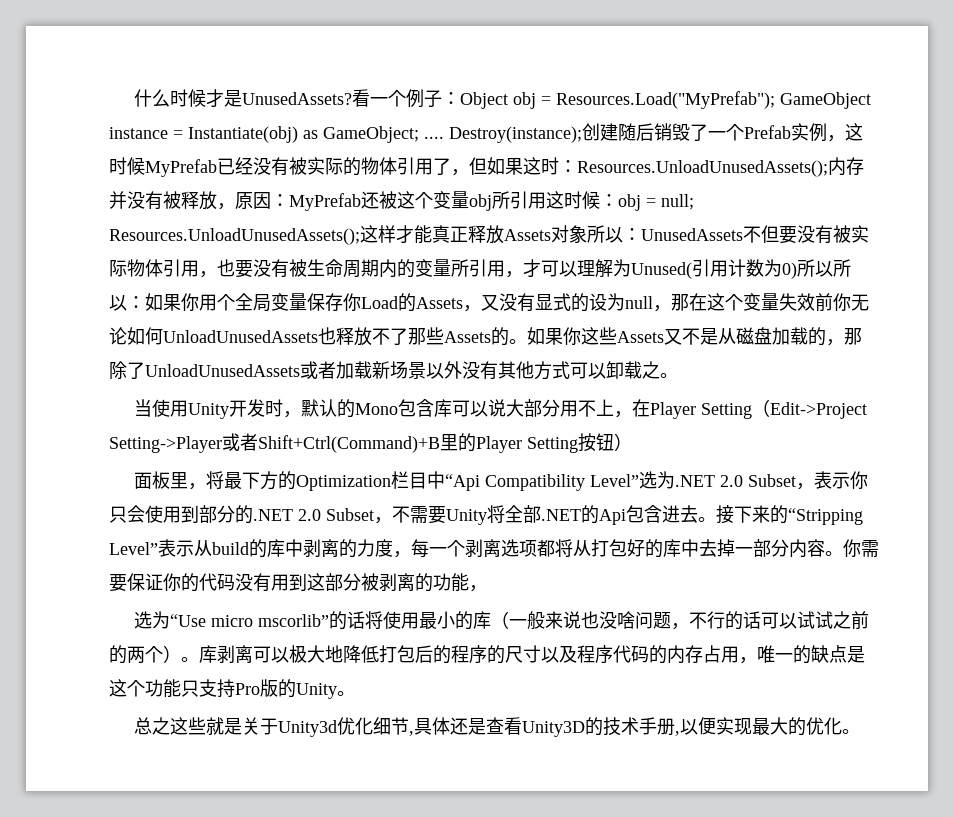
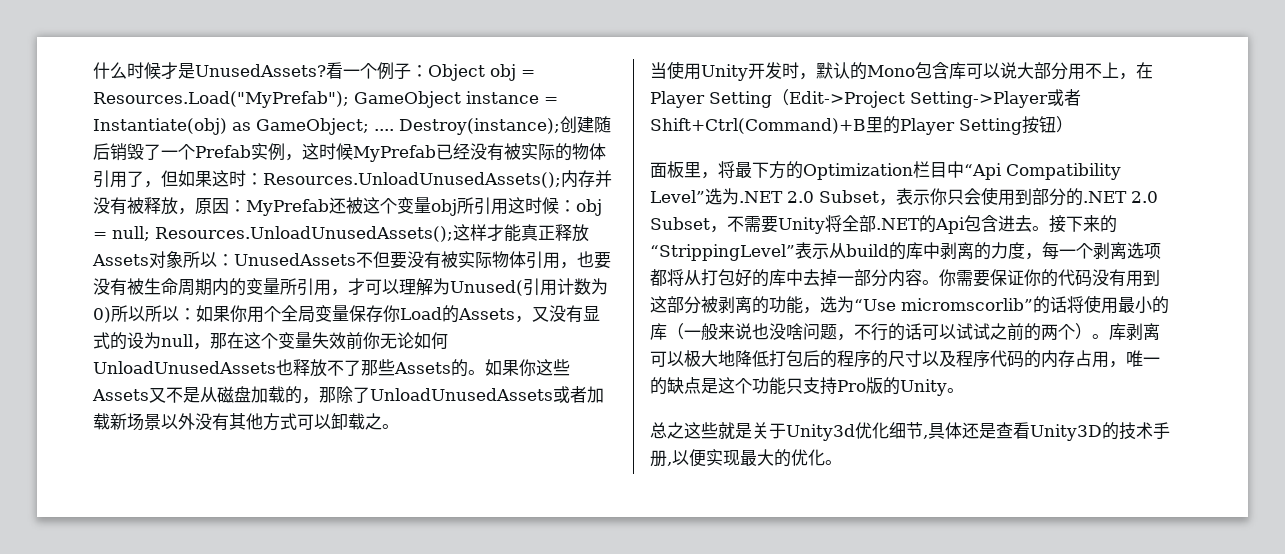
- 接下来的“Stripping Level”表示从build的库中剥离的力度，每一个剥离选项都将从打包好的库中去掉一部分内容。
+ 接下来的“StrippingLevel”表示从build的库中剥离的力度，每一个剥离选项都将从打包好的库中去掉一部分内容。
- 你需要保证你的代码没有用到这部分被剥离的功能，
- 选为“Use micro mscorlib”的话将使用最小的库（一般来说也没啥问题，不行的话可以试试之前的两个）。
+ 你需要保证你的代码没有用到这部分被剥离的功能，选为“Use micromscorlib”的话将使用最小的库（一般来说也没啥问题，不行的话可以试试之前的两个）。

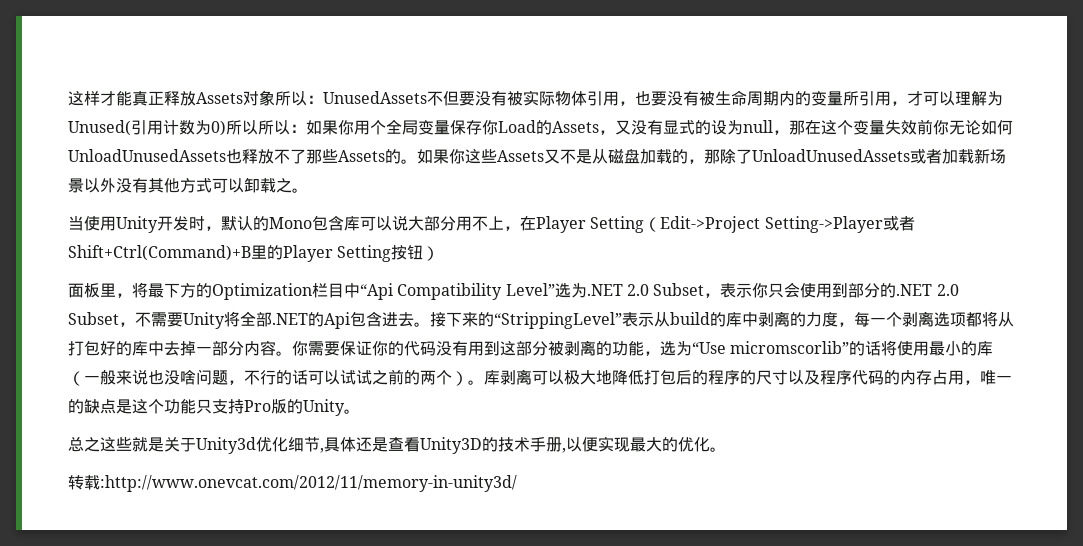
- 什么时候才是UnusedAssets?看一个例子：Object obj = Resources.Load("MyPrefab"); GameObject instance = Instantiate(obj) as GameObject; .... Destroy(instance);创建随后销毁了一个Prefab实例，这时候MyPrefab已经没有被实际的物体引用了，但如果这时：Resources.UnloadUnusedAssets();内存并没有被释放，原因：MyPrefab还被这个变量obj所引用这时候：obj = null; Resources.UnloadUnusedAssets();
+ 转载:http://www.onevcat.com/2012/11/memory-in-unity3d/

